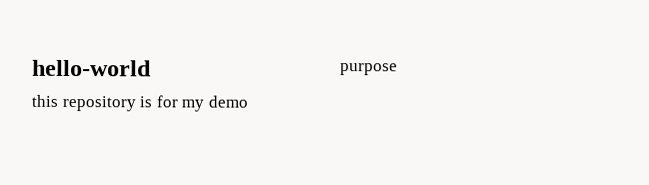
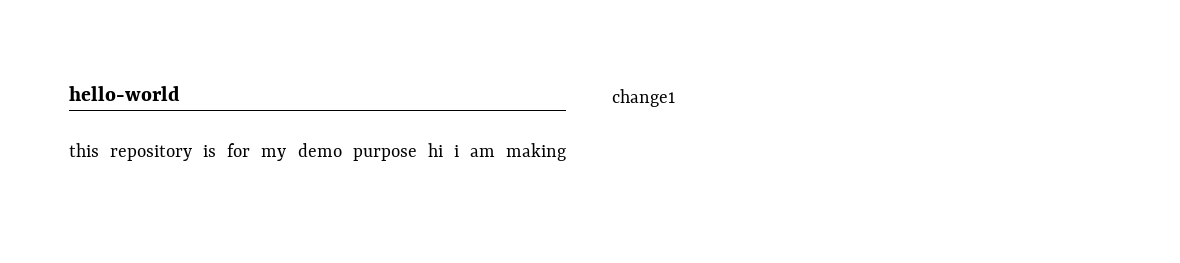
- this repository is for my demo purpose
+ this repository is for my demo purpose hi i am making change1

